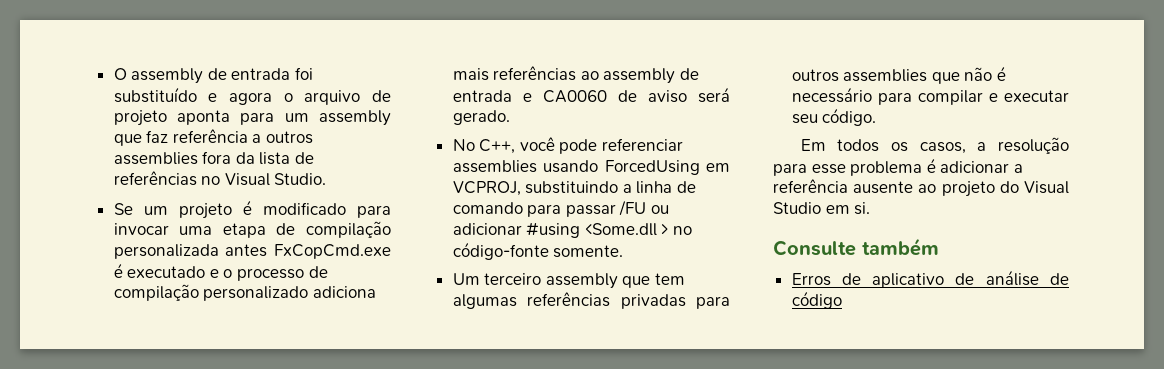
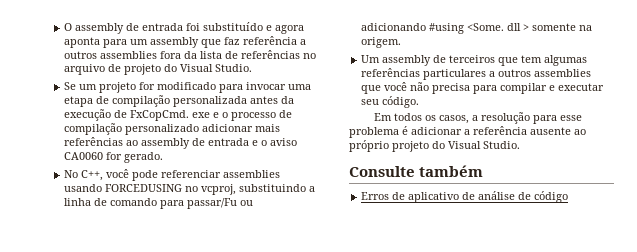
- O assembly de entrada foi substituído e agora o arquivo de projeto aponta para um assembly que faz referência a outros assemblies fora da lista de referências no Visual Studio.
+ O assembly de entrada foi substituído e agora aponta para um assembly que faz referência a outros assemblies fora da lista de referências no arquivo de projeto do Visual Studio.
- Se um projeto é modificado para invocar uma etapa de compilação personalizada antes FxCopCmd.exe é executado e o processo de compilação personalizado adiciona mais referências ao assembly de entrada e CA0060 de aviso será gerado.
+ Se um projeto for modificado para invocar uma etapa de compilação personalizada antes da execução de FxCopCmd. exe e o processo de compilação personalizado adicionar mais referências ao assembly de entrada e o aviso CA0060 for gerado.
- No C++, você pode referenciar assemblies usando ForcedUsing em VCPROJ, substituindo a linha de comando para passar /FU ou adicionar #using <Some.dll > no código-fonte somente.
- Um terceiro assembly que tem algumas referências privadas para outros assemblies que não é necessário para compilar e executar seu código.
+ No C++, você pode referenciar assemblies usando FORCEDUSING no vcproj, substituindo a linha de comando para passar/Fu ou adicionando #using <Some. dll > somente na origem.
+ Um assembly de terceiros que tem algumas referências particulares a outros assemblies que você não precisa para compilar e executar seu código.
- Em todos os casos, a resolução para esse problema é adicionar a referência ausente ao projeto do Visual Studio em si.
+ Em todos os casos, a resolução para esse problema é adicionar a referência ausente ao próprio projeto do Visual Studio.

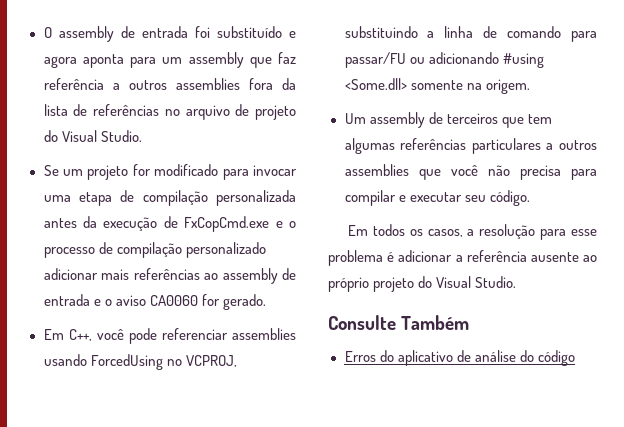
- Se um projeto for modificado para invocar uma etapa de compilação personalizada antes da execução de FxCopCmd. exe e o processo de compilação personalizado adicionar mais referências ao assembly de entrada e o aviso CA0060 for gerado.
+ Se um projeto for modificado para invocar uma etapa de compilação personalizada antes da execução de FxCopCmd.exe e o processo de compilação personalizado adicionar mais referências ao assembly de entrada e o aviso CA0060 for gerado.
- No C++, você pode referenciar assemblies usando FORCEDUSING no vcproj, substituindo a linha de comando para passar/Fu ou adicionando #using <Some. dll > somente na origem.
+ Em C++, você pode referenciar assemblies usando ForcedUsing no VCPROJ, substituindo a linha de comando para passar/FU ou adicionando #using <Some.dll> somente na origem.
- Consulte também
+ Consulte Também
- Erros de aplicativo de análise de código
+ Erros do aplicativo de análise do código

